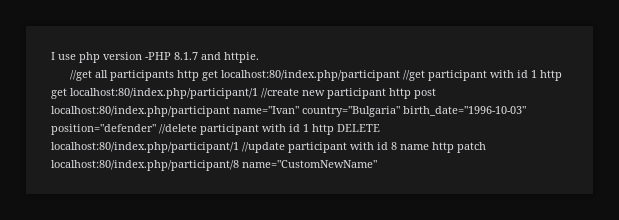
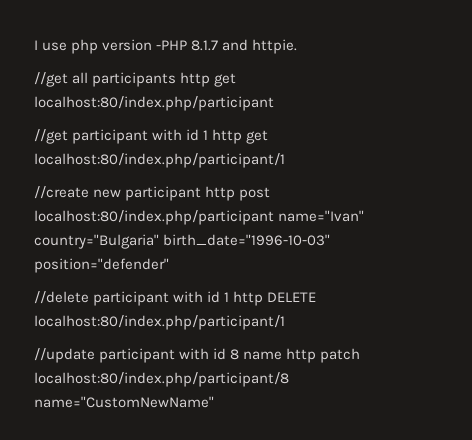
- //get all participants http get localhost:80/index.php/participant //get participant with id 1 http get localhost:80/index.php/participant/1 //create new participant http post localhost:80/index.php/participant name="Ivan" country="Bulgaria" birth_date="1996-10-03" position="defender" //delete participant with id 1 http DELETE localhost:80/index.php/participant/1 //update participant with id 8 name http patch localhost:80/index.php/participant/8 name="CustomNewName"
+ //get all participants http get localhost:80/index.php/participant
+ //get participant with id 1 http get localhost:80/index.php/participant/1
+ //create new participant http post localhost:80/index.php/participant name="Ivan" country="Bulgaria" birth_date="1996-10-03" position="defender"
+ //delete participant with id 1 http DELETE localhost:80/index.php/participant/1
+ //update participant with id 8 name http patch localhost:80/index.php/participant/8 name="CustomNewName"

